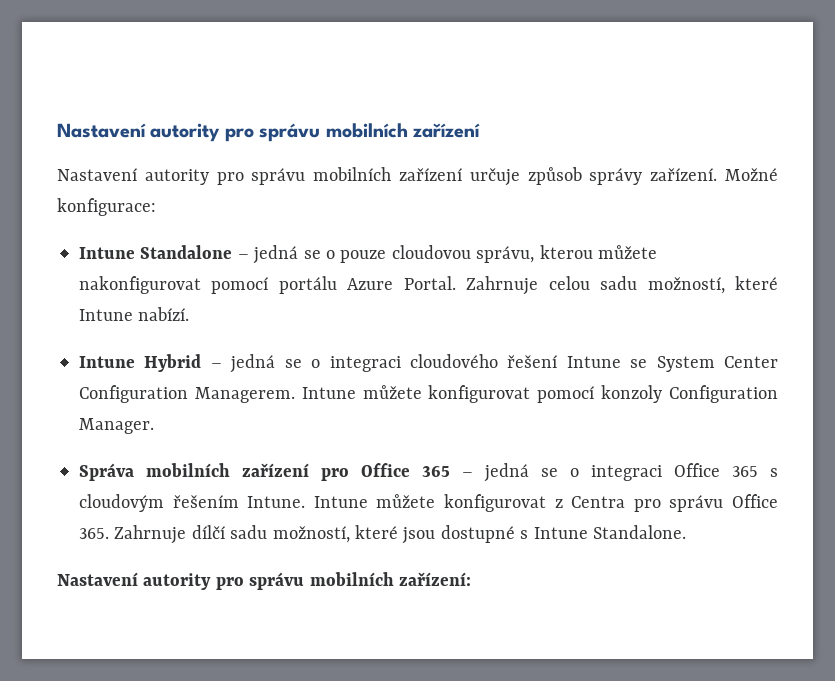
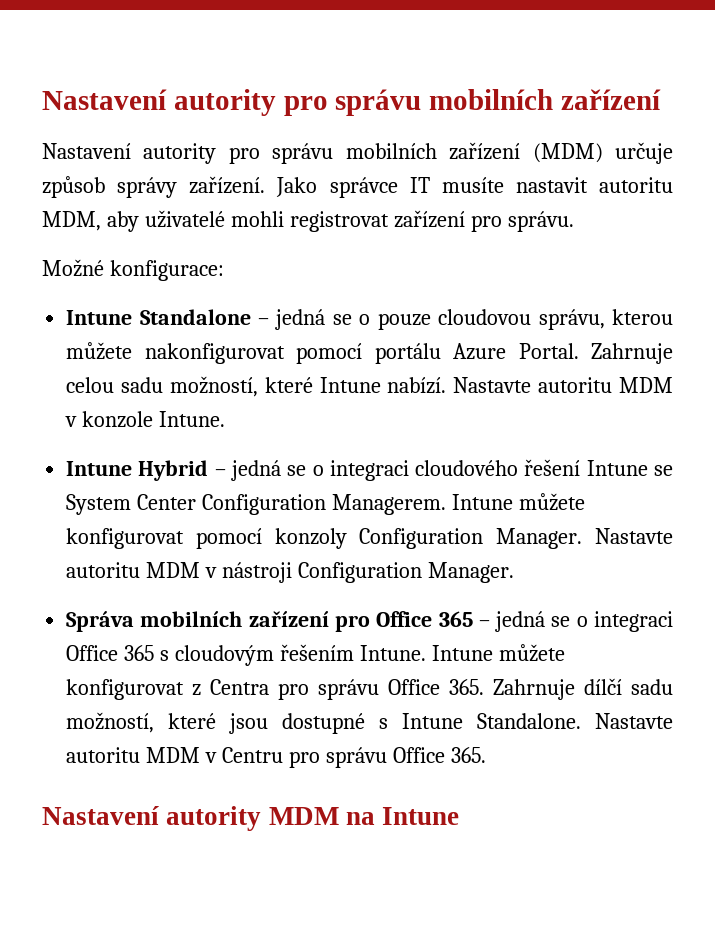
- Nastavení autority pro správu mobilních zařízení určuje způsob správy zařízení. Možné konfigurace:
+ Nastavení autority pro správu mobilních zařízení (MDM) určuje způsob správy zařízení. Jako správce IT musíte nastavit autoritu MDM, aby uživatelé mohli registrovat zařízení pro správu.
+ Možné konfigurace:
+ Nastavte autoritu MDM v konzole Intune.
+ Nastavte autoritu MDM v nástroji Configuration Manager.
- Intune můžete konfigurovat z Centra pro správu Office 365. Zahrnuje dílčí sadu možností, které jsou dostupné s Intune Standalone.
- Nastavení autority pro správu mobilních zařízení:
+ Intune můžete konfigurovat z Centra pro správu Office 365. Zahrnuje dílčí sadu možností, které jsou dostupné s Intune Standalone. Nastavte autoritu MDM v Centru pro správu Office 365.
+ Nastavení autority MDM na Intune

